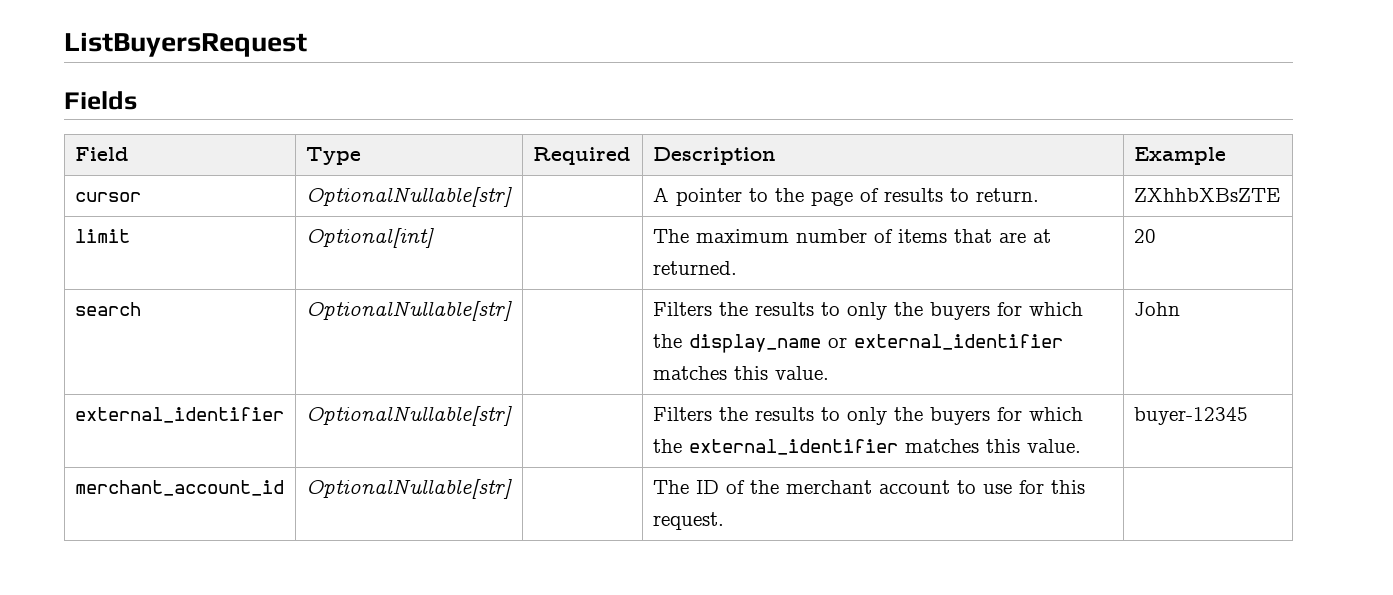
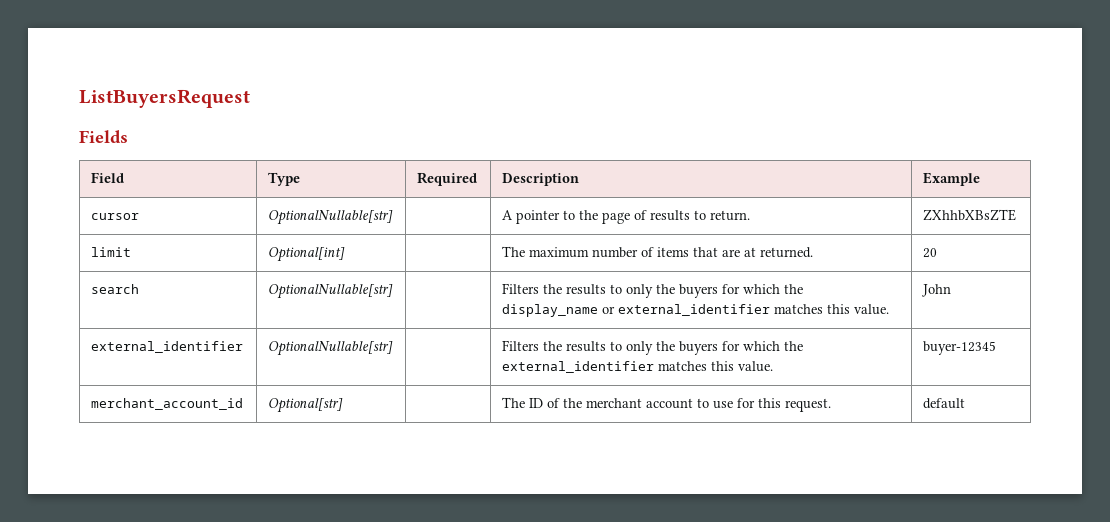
- merchant_account_id | OptionalNullable[str] | | The ID of the merchant account to use for this request. |
+ merchant_account_id | Optional[str] | | The ID of the merchant account to use for this request. | default

